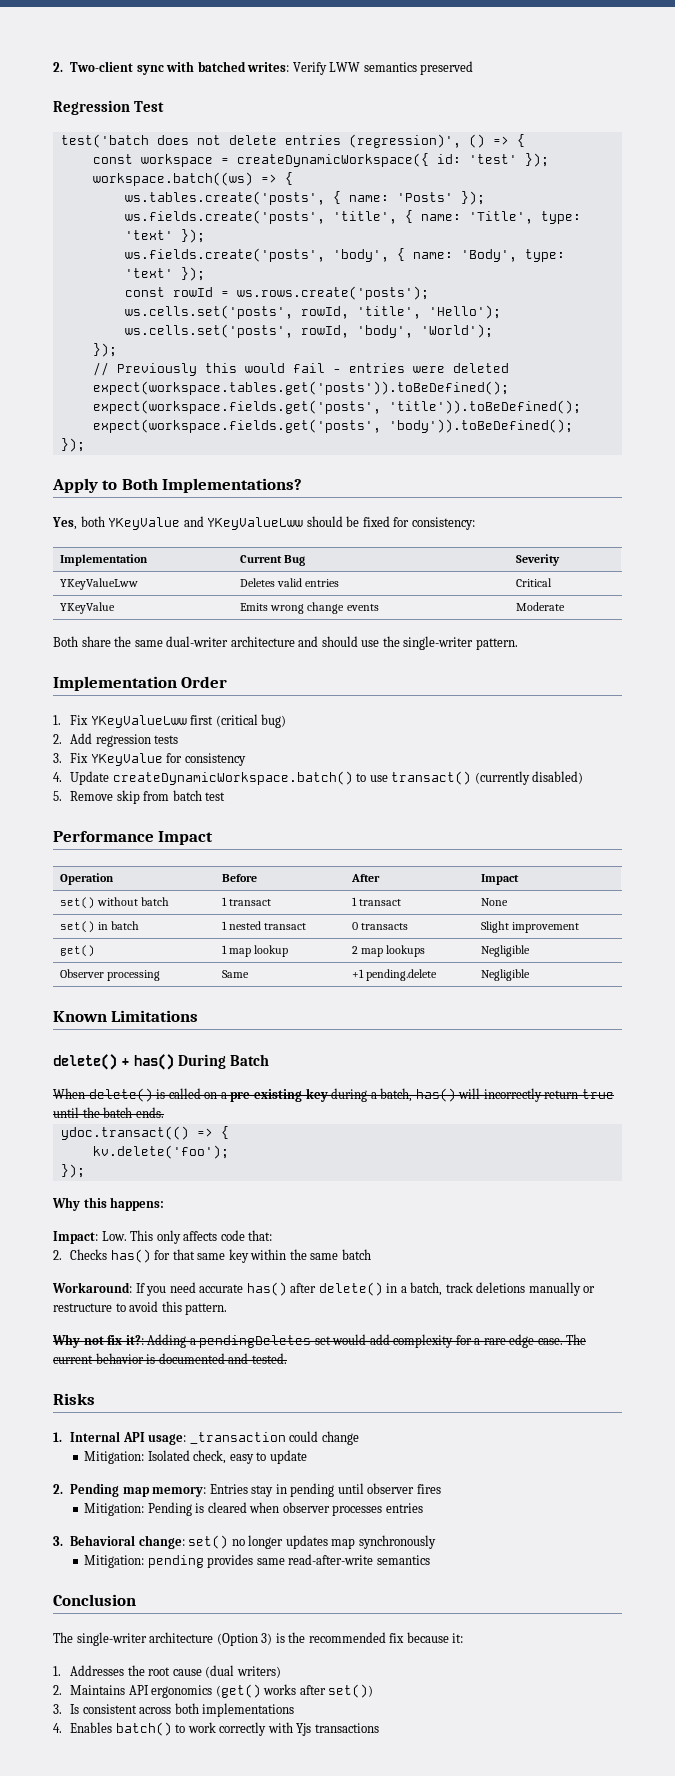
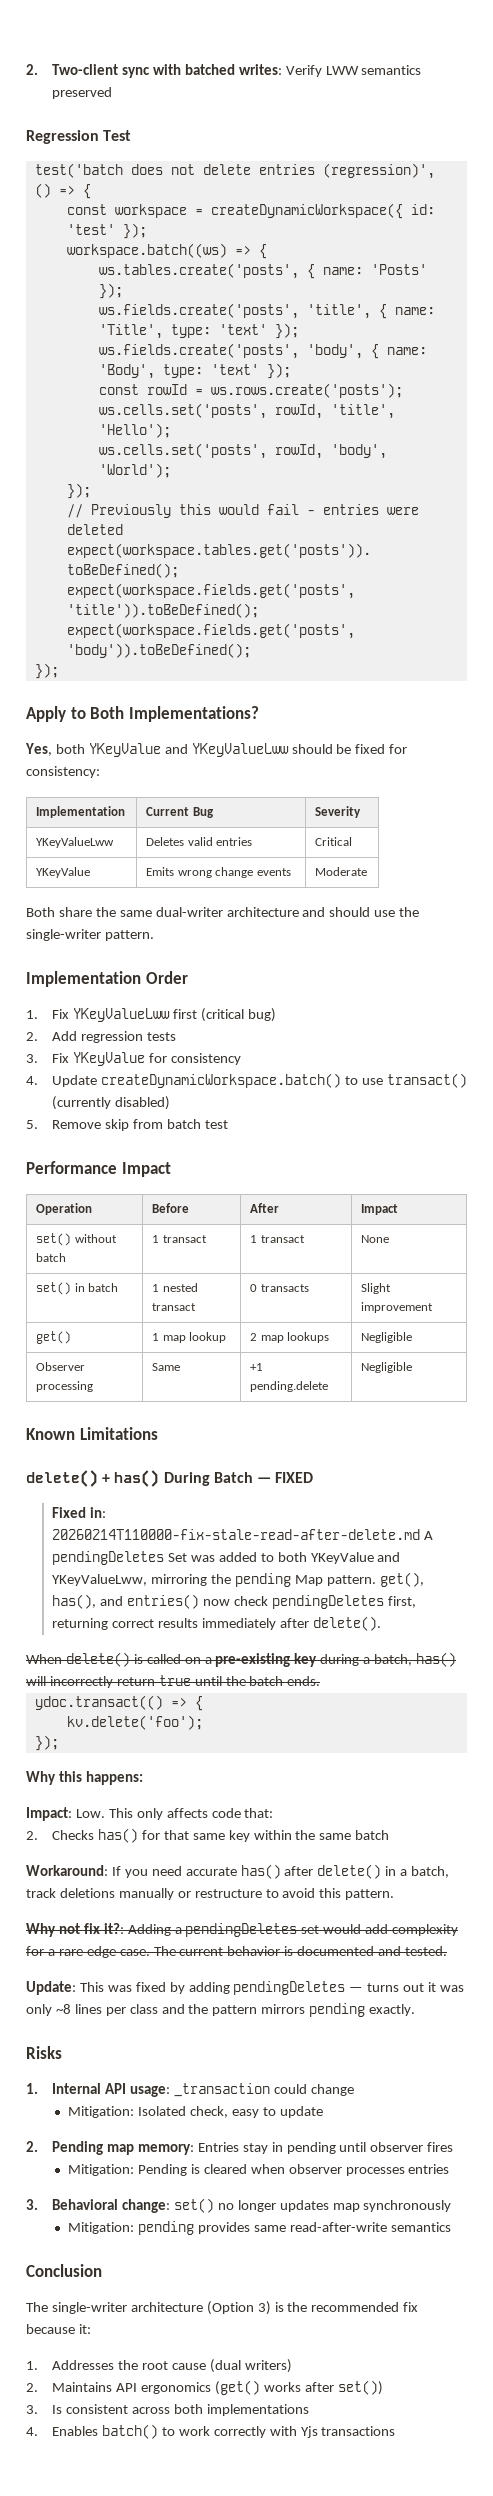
- delete() + has() During Batch
+ delete() + has() During Batch — FIXED
+ Fixed in: 20260214T110000-fix-stale-read-after-delete.md A pendingDeletes Set was added to both YKeyValue and YKeyValueLww, mirroring the pending Map pattern. get(), has(), and entries() now check pendingDeletes first, returning correct results immediately after delete().
+ Update: This was fixed by adding pendingDeletes — turns out it was only ~8 lines per class and the pattern mirrors pending exactly.

